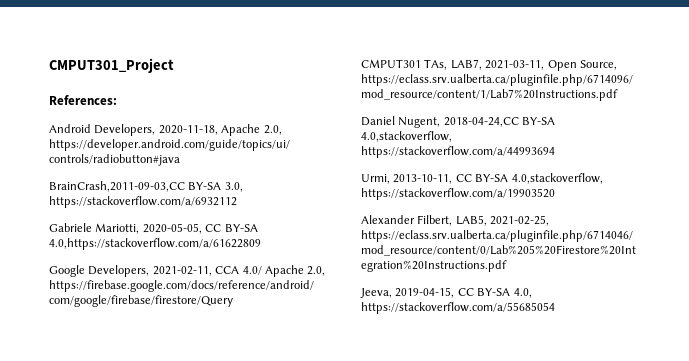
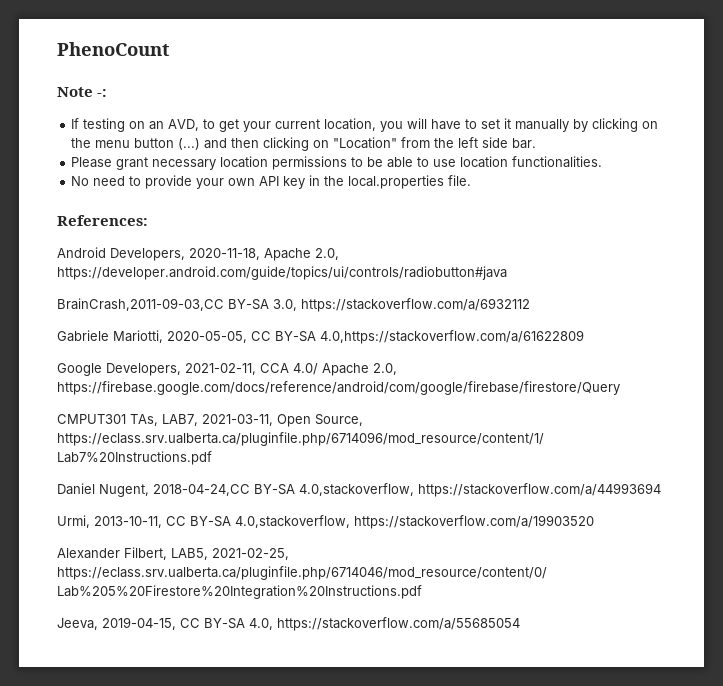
- CMPUT301_Project
+ PhenoCount
+ Note -:
+ If testing on an AVD, to get your current location, you will have to set it manually by clicking on the menu button (...) and then clicking on "Location" from the left side bar.
+ Please grant necessary location permissions to be able to use location functionalities.
+ No need to provide your own API key in the local.properties file.

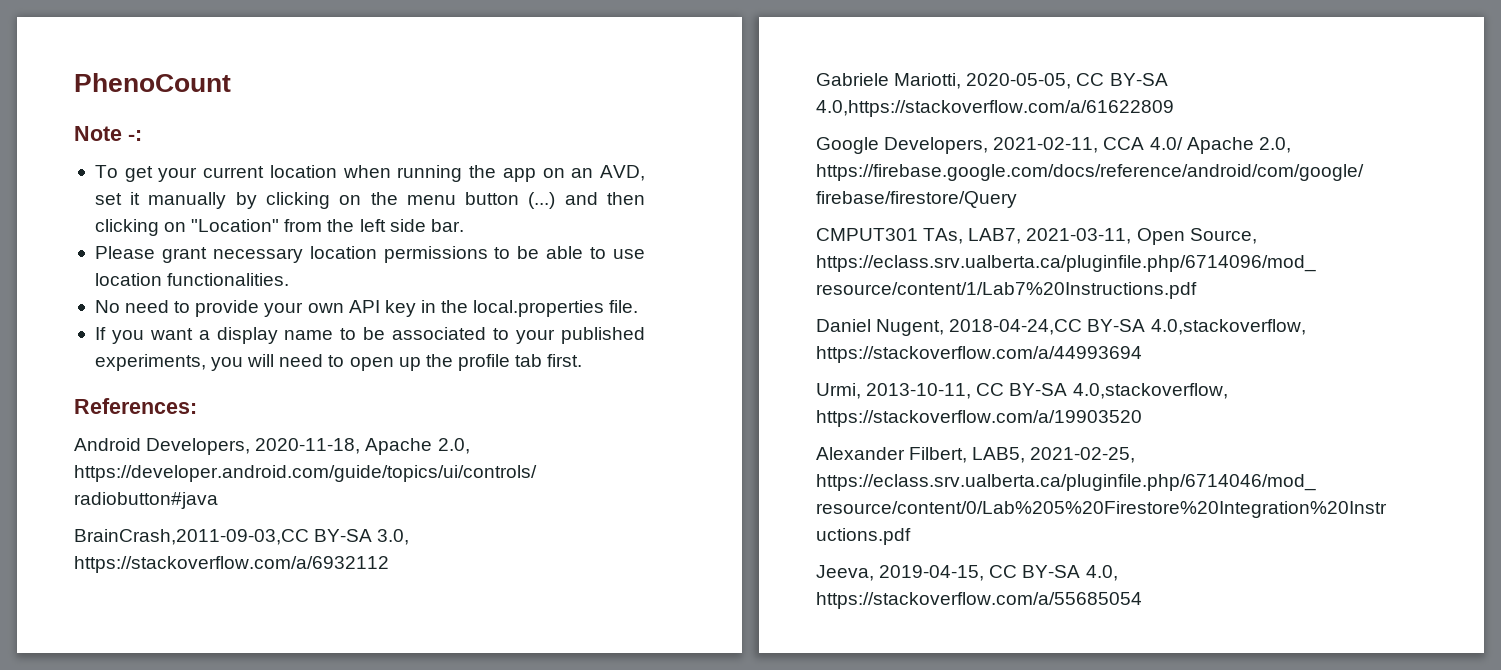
- If testing on an AVD, to get your current location, you will have to set it manually by clicking on the menu button (...) and then clicking on "Location" from the left side bar.
+ To get your current location when running the app on an AVD, set it manually by clicking on the menu button (...) and then clicking on "Location" from the left side bar.
+ If you want a display name to be associated to your published experiments, you will need to open up the profile tab first.

